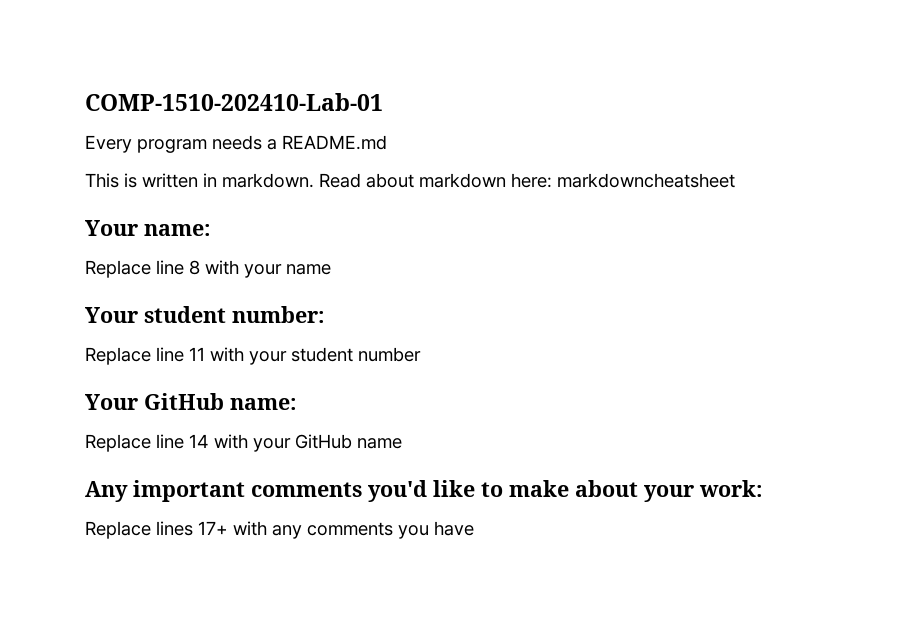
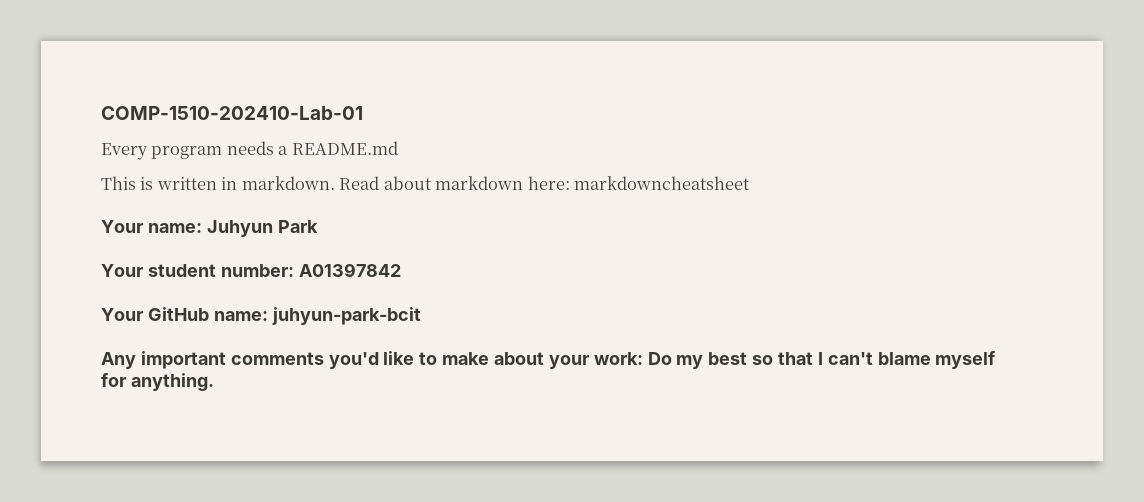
- Your name:
- Replace line 8 with your name
- Your student number:
- Replace line 11 with your student number
- Your GitHub name:
- Replace line 14 with your GitHub name
+ Your name: Juhyun Park
+ Your student number: A01397842
+ Your GitHub name: juhyun-park-bcit
- Any important comments you'd like to make about your work:
- Replace lines 17+ with any comments you have
+ Any important comments you'd like to make about your work: Do my best so that I can't blame myself for anything.

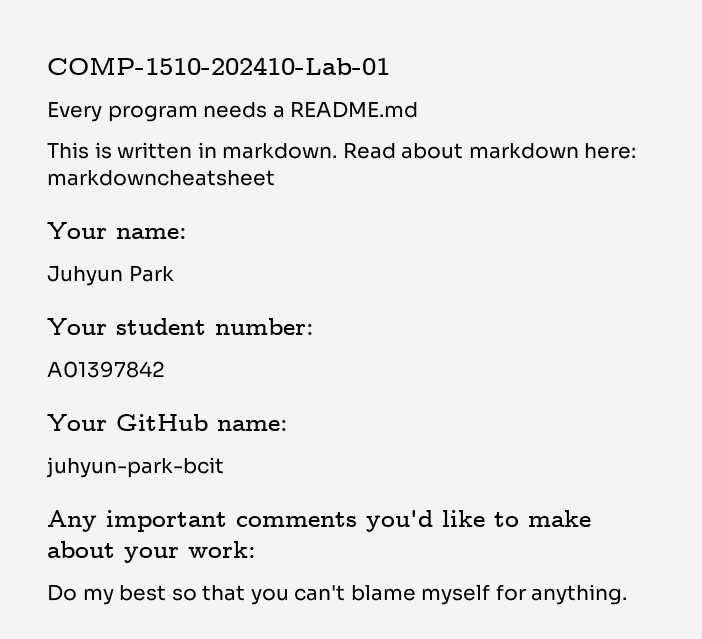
- Your name: Juhyun Park
+ Your name:
+ Juhyun Park
- Your student number: A01397842
+ Your student number:
+ A01397842
- Your GitHub name: juhyun-park-bcit
+ Your GitHub name:
+ juhyun-park-bcit
- Any important comments you'd like to make about your work: Do my best so that I can't blame myself for anything.
+ Any important comments you'd like to make about your work:
+ Do my best so that you can't blame myself for anything.

